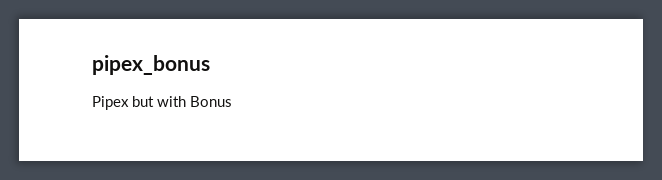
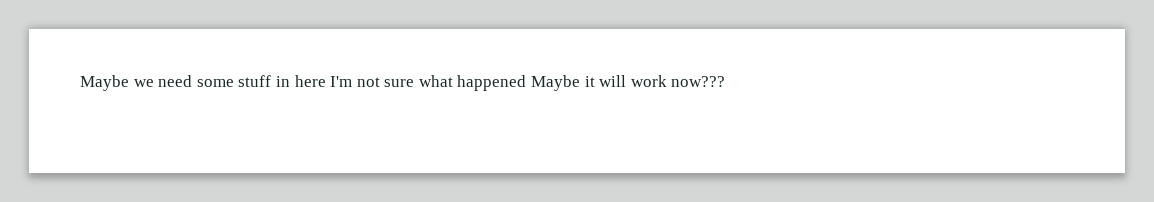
- pipex_bonus
- Pipex but with Bonus
+ Maybe we need some stuff in here I'm not sure what happened Maybe it will work now???

